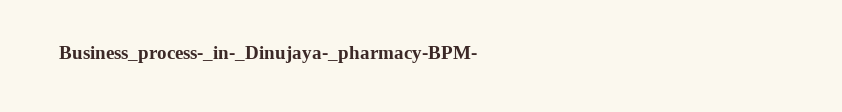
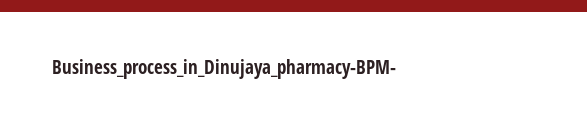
- Business_process-_in-_Dinujaya-_pharmacy-BPM-
+ Business_process_in_Dinujaya_pharmacy-BPM-

